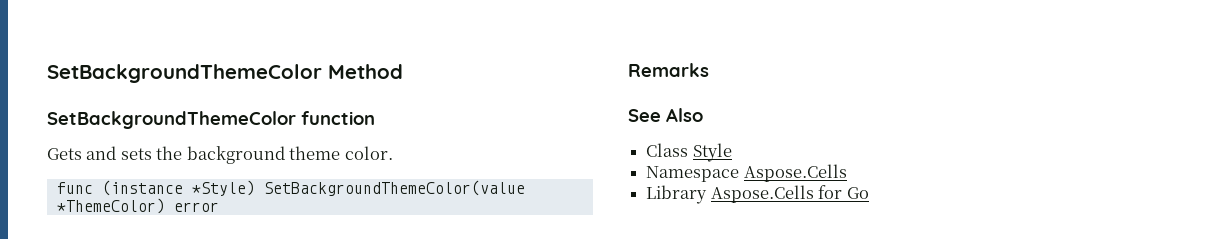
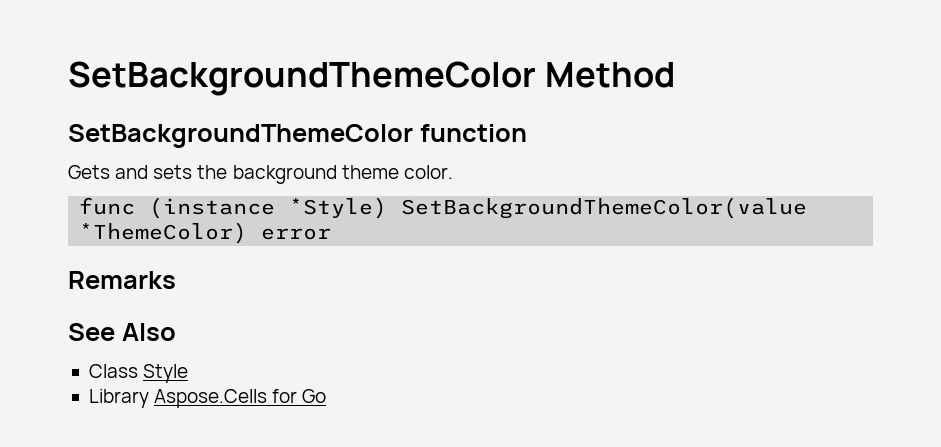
- Namespace Aspose.Cells

